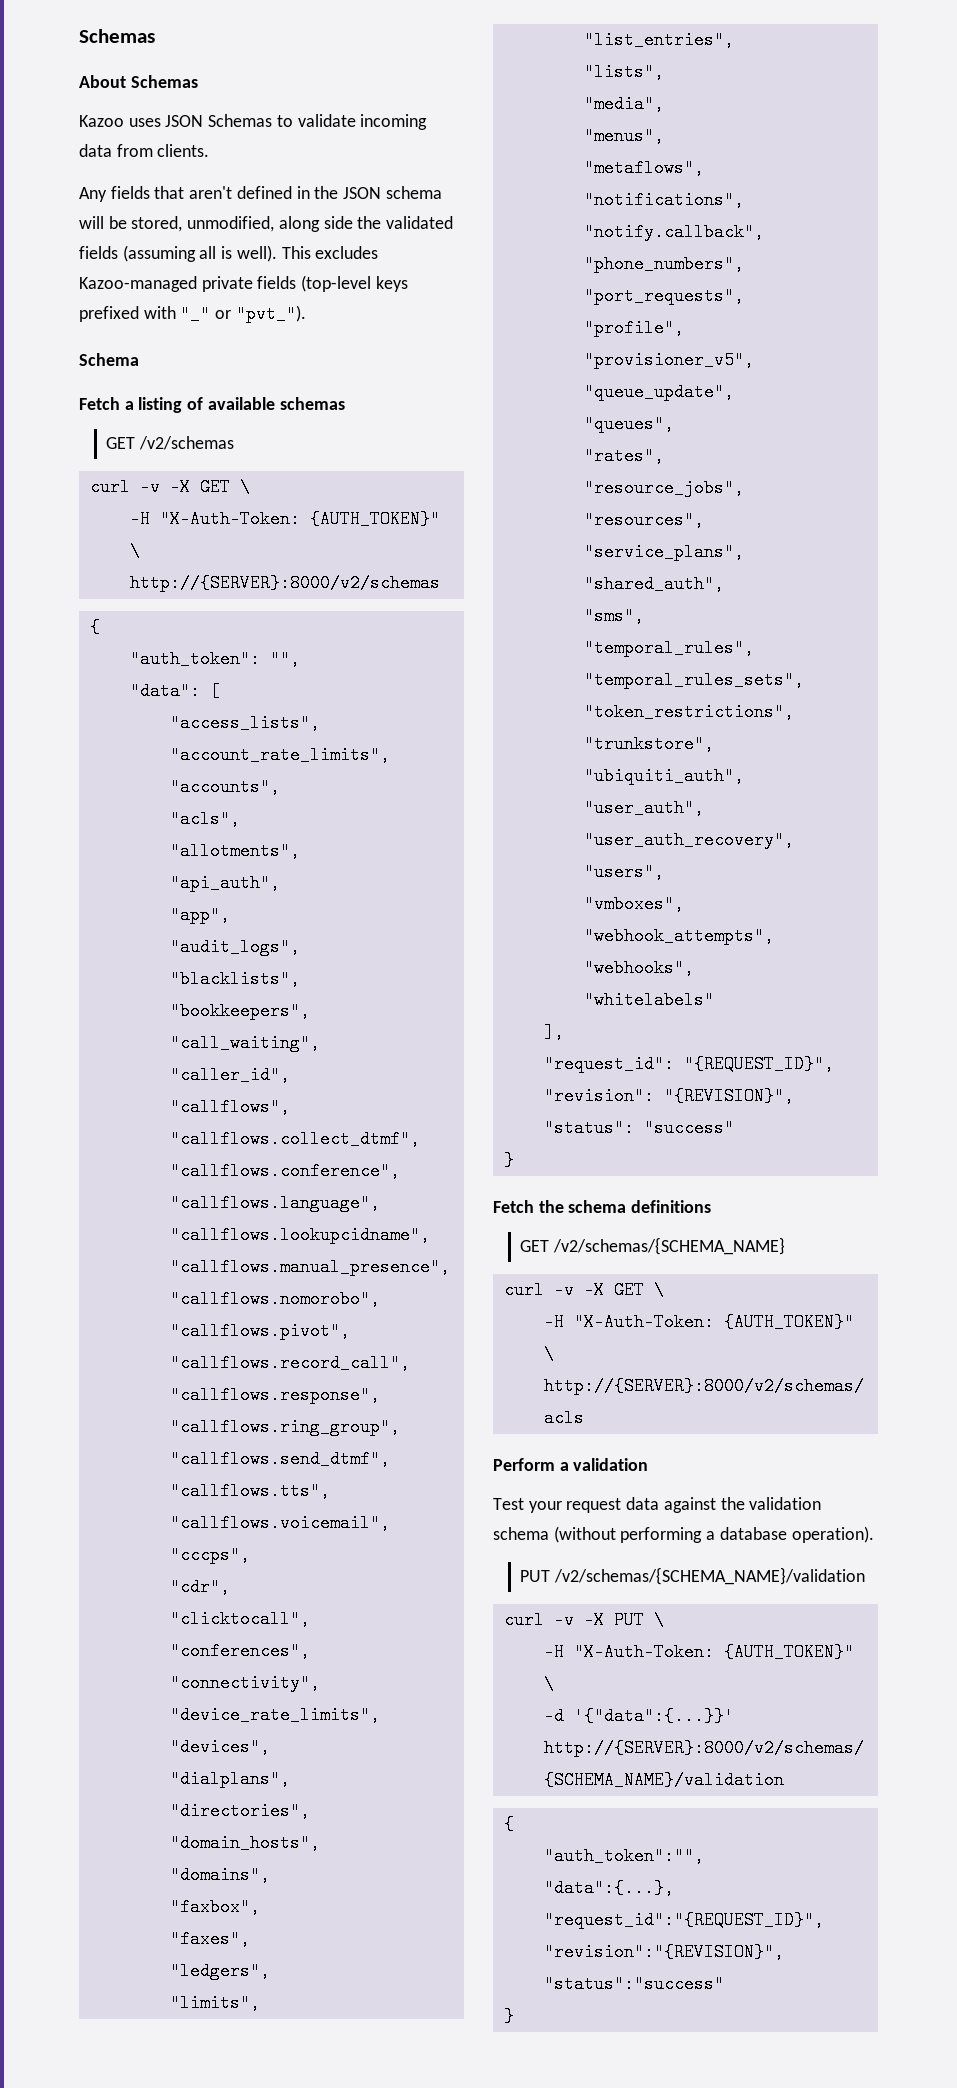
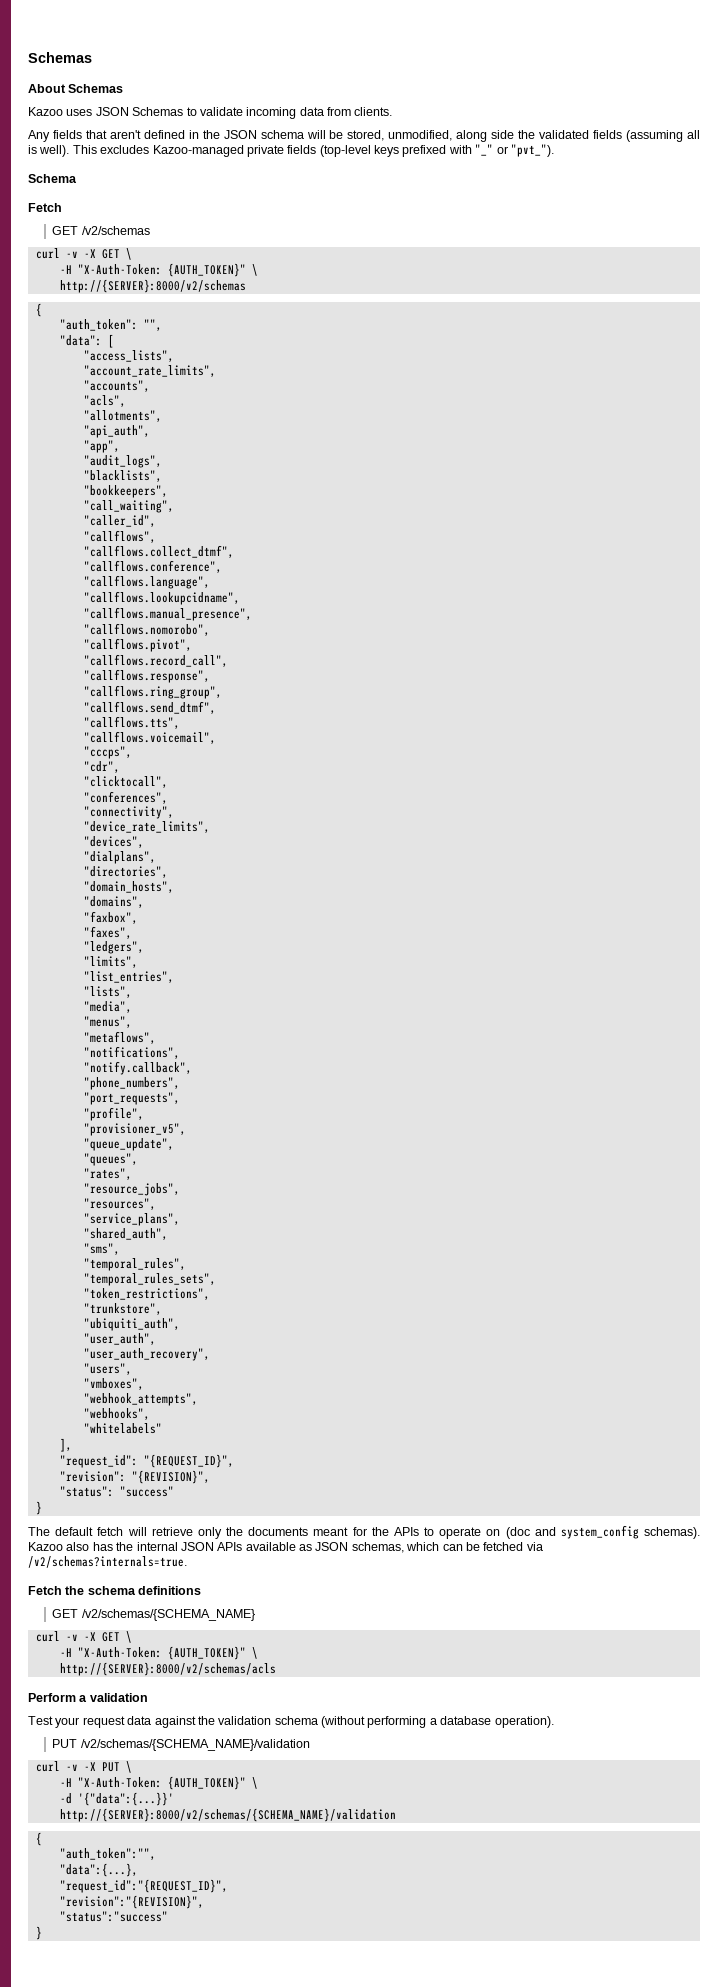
  Schema
- Fetch a listing of available schemas
+ Fetch
+ The default fetch will retrieve only the documents meant for the APIs to operate on (doc and system_config schemas). Kazoo also has the internal JSON APIs available as JSON schemas, which can be fetched via /v2/schemas?internals=true.

